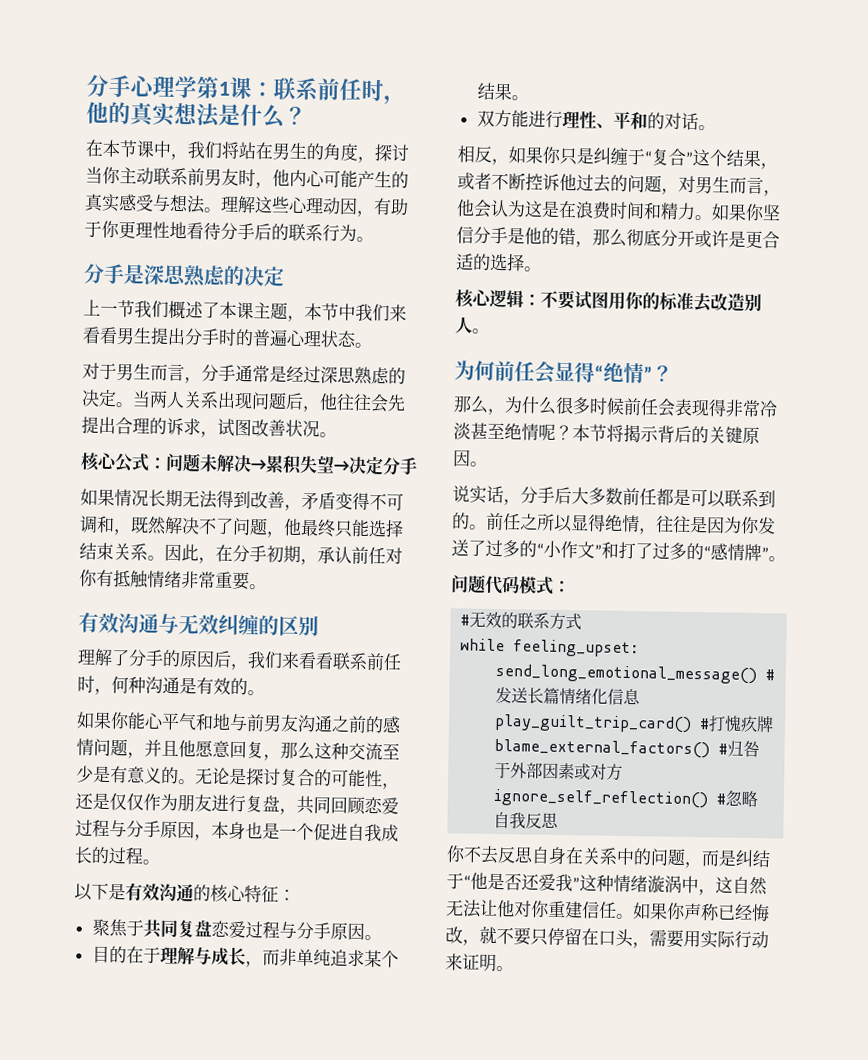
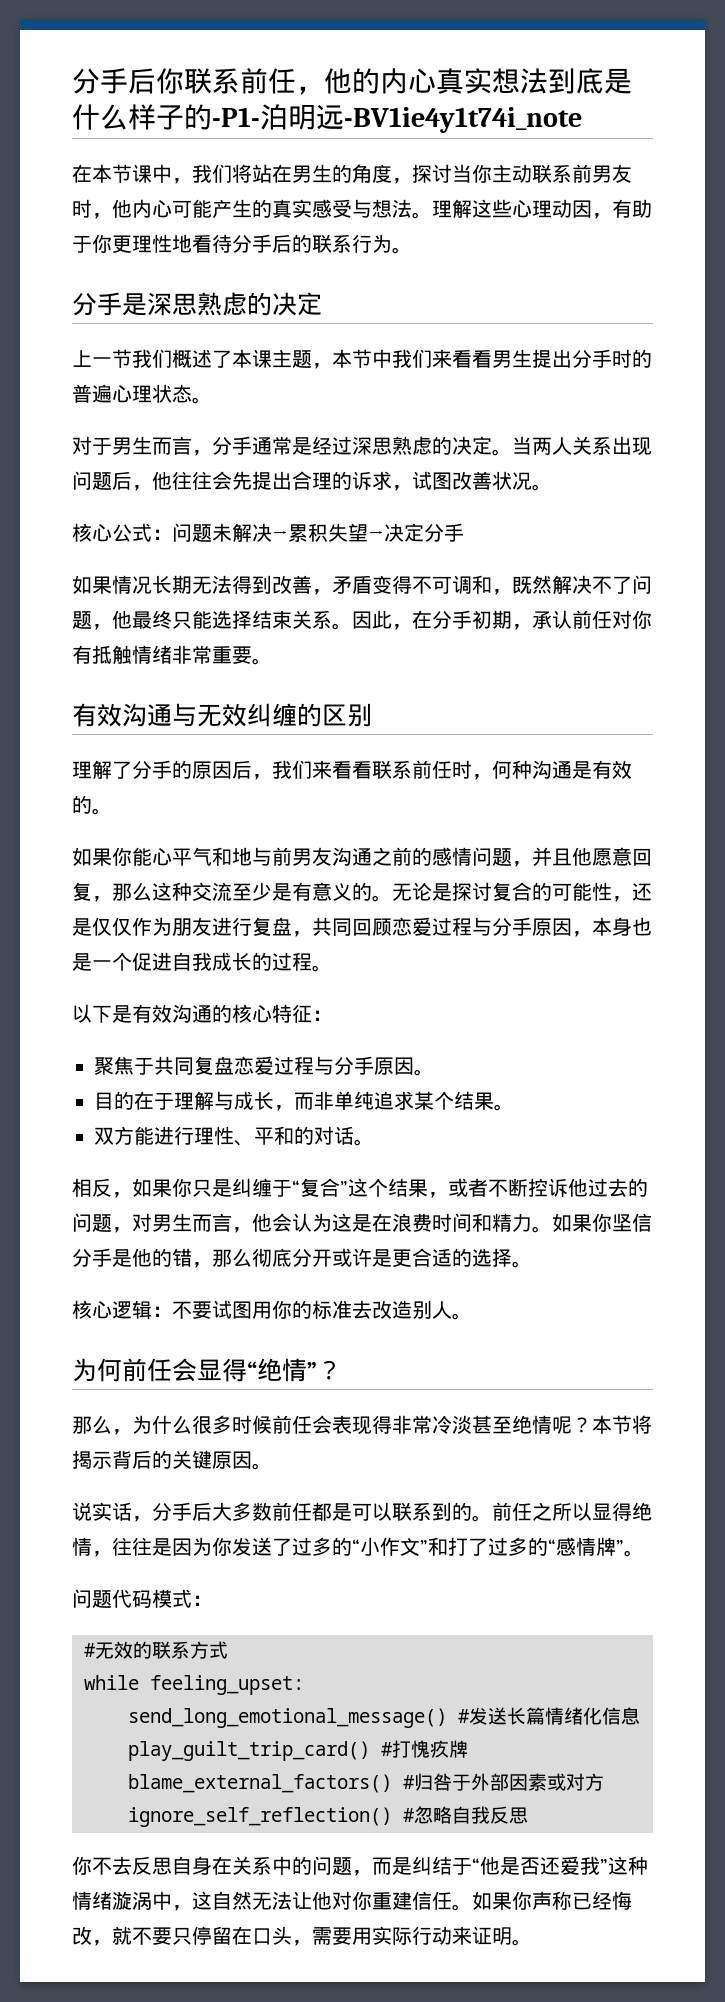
- 分手心理学第1课：联系前任时，他的真实想法是什么？
+ 分手后你联系前任，他的内心真实想法到底是什么样子的-P1-泊明远-BV1ie4y1t74i_note

